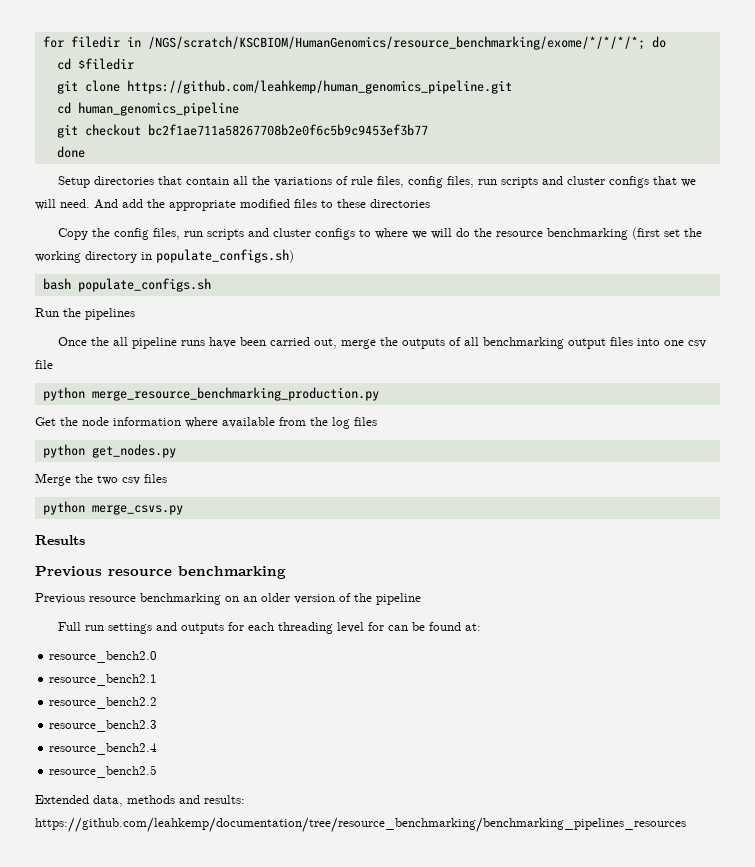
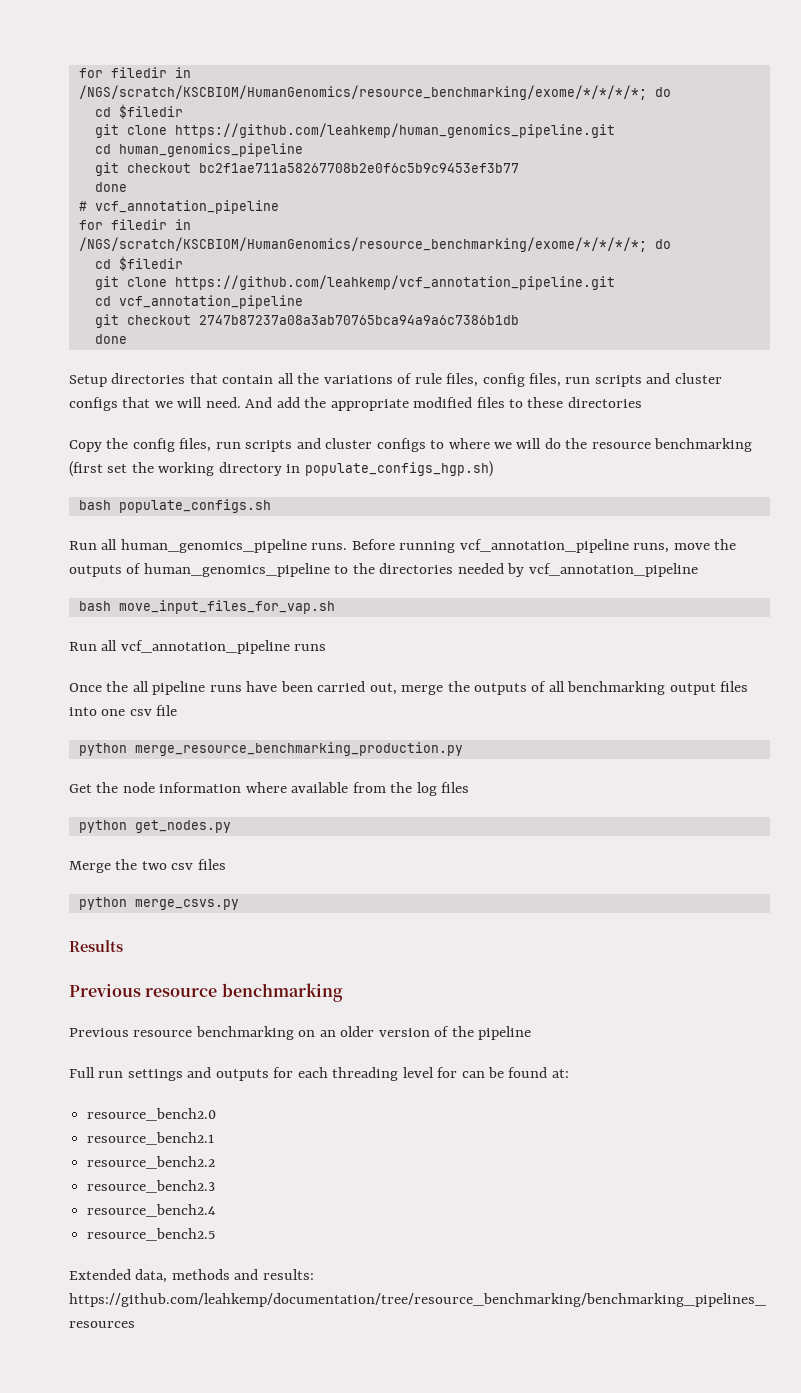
+ # vcf_annotation_pipeline
+ for filedir in /NGS/scratch/KSCBIOM/HumanGenomics/resource_benchmarking/exome/*/*/*/*; do
+ cd $filedir
+ git clone https://github.com/leahkemp/vcf_annotation_pipeline.git
+ cd vcf_annotation_pipeline
+ git checkout 2747b87237a08a3ab70765bca94a9a6c7386b1db
+ done
- Copy the config files, run scripts and cluster configs to where we will do the resource benchmarking (first set the working directory in populate_configs.sh)
+ Copy the config files, run scripts and cluster configs to where we will do the resource benchmarking (first set the working directory in populate_configs_hgp.sh)
- Run the pipelines
+ Run all human_genomics_pipeline runs. Before running vcf_annotation_pipeline runs, move the outputs of human_genomics_pipeline to the directories needed by vcf_annotation_pipeline
+ bash move_input_files_for_vap.sh
+ Run all vcf_annotation_pipeline runs

